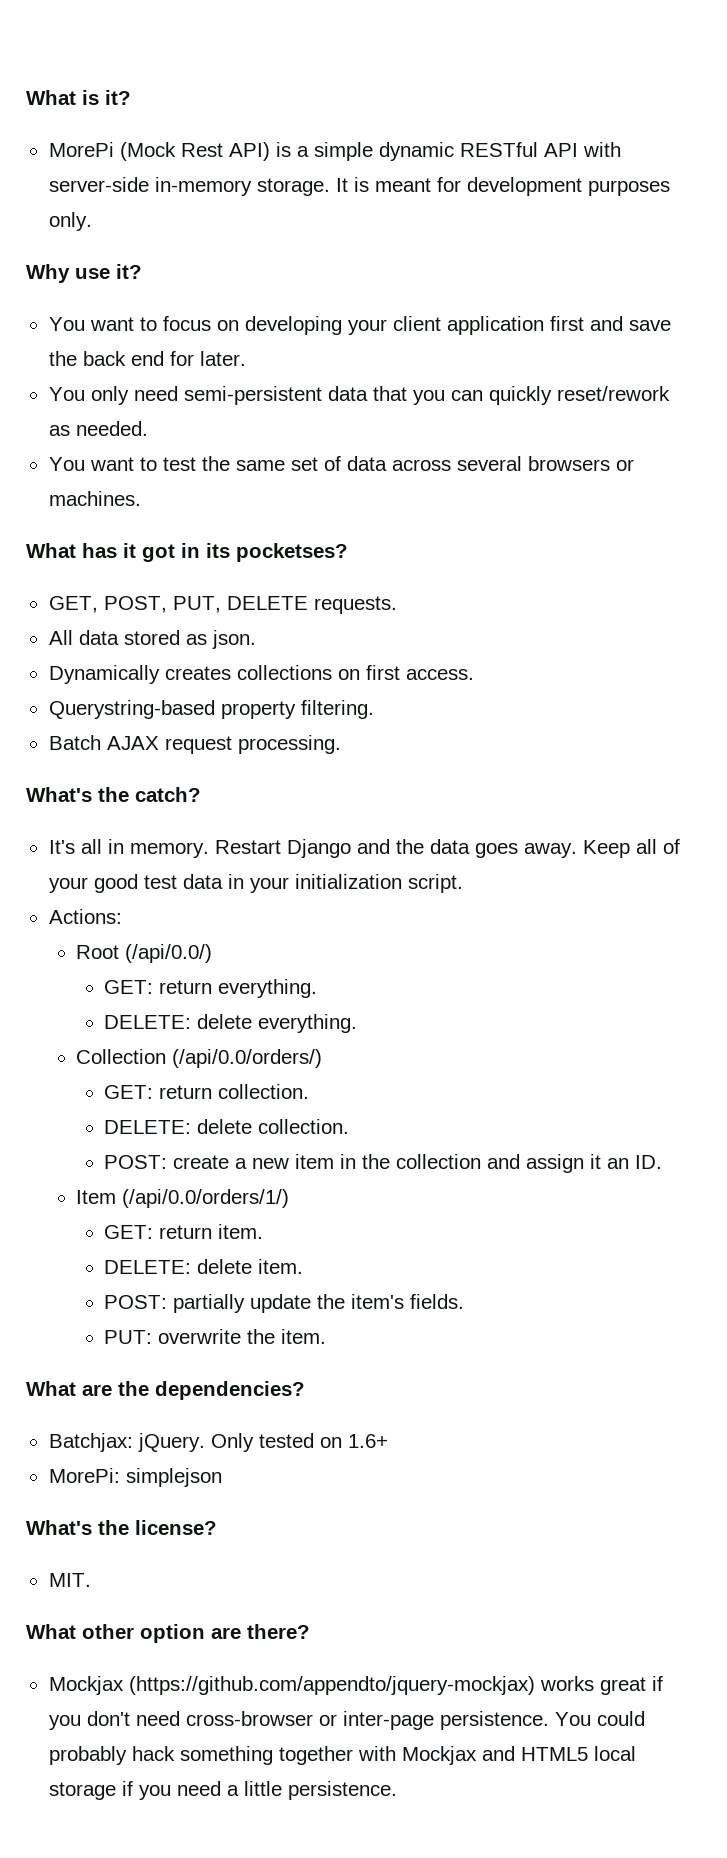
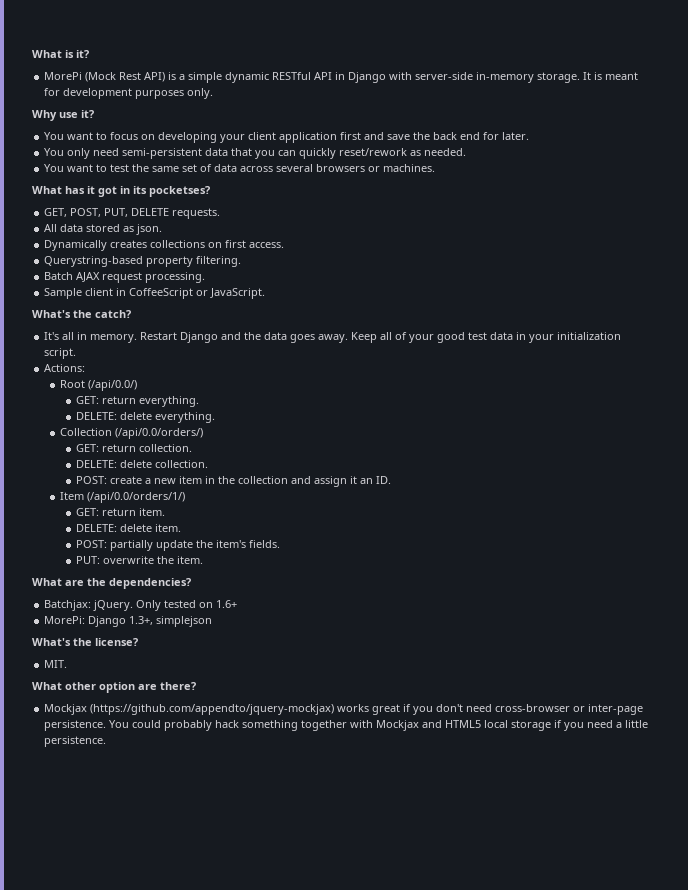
- MorePi (Mock Rest API) is a simple dynamic RESTful API with server-side in-memory storage.
+ MorePi (Mock Rest API) is a simple dynamic RESTful API in Django with server-side in-memory storage.
+ Sample client in CoffeeScript or JavaScript.
- MorePi: simplejson
+ MorePi: Django 1.3+, simplejson

